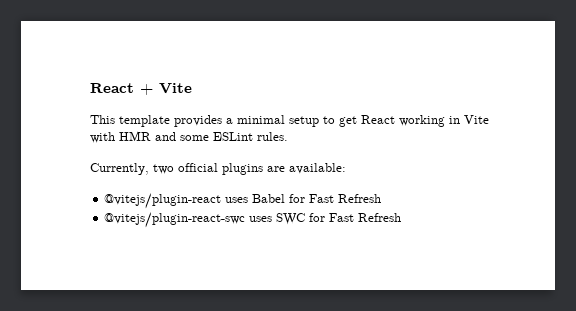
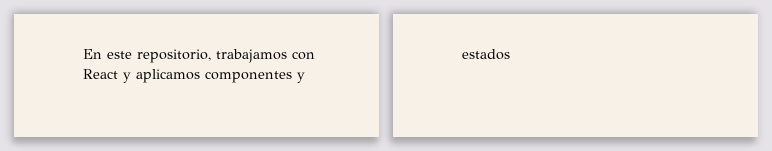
- React + Vite
- This template provides a minimal setup to get React working in Vite with HMR and some ESLint rules.
- Currently, two official plugins are available:
- @vitejs/plugin-react uses Babel for Fast Refresh
- @vitejs/plugin-react-swc uses SWC for Fast Refresh
+ En este repositorio, trabajamos con React y aplicamos componentes y estados

